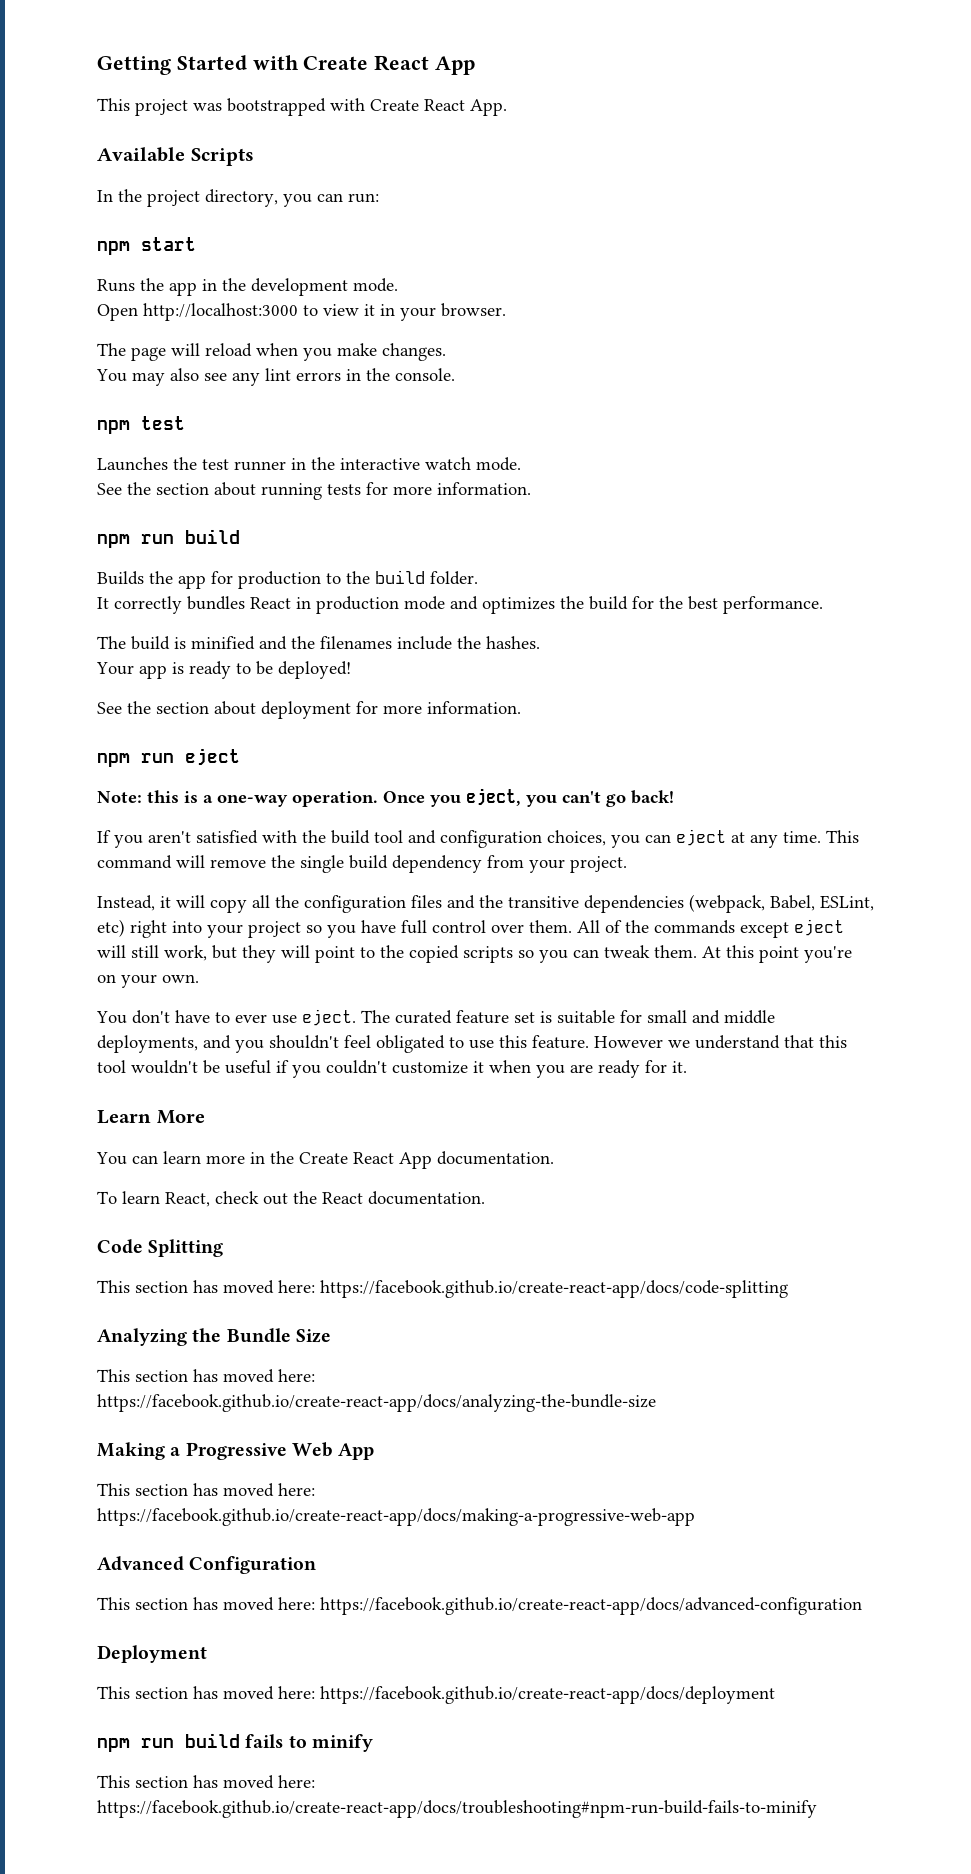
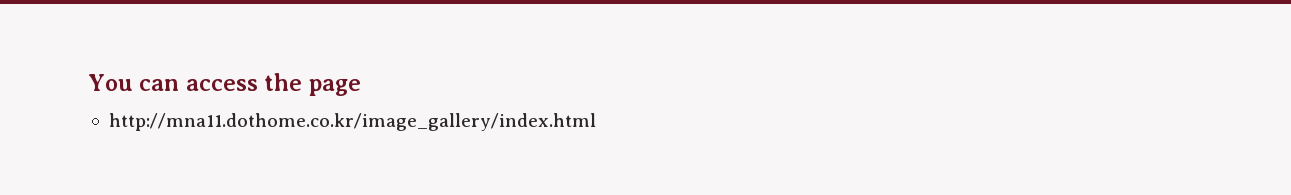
- Getting Started with Create React App
- This project was bootstrapped with Create React App.
- Available Scripts
- In the project directory, you can run:
- npm start
- Runs the app in the development mode.
- Open http://localhost:3000 to view it in your browser.
- The page will reload when you make changes.
- You may also see any lint errors in the console.
- npm test
- Launches the test runner in the interactive watch mode.
- See the section about running tests for more information.
- npm run build
- Builds the app for production to the build folder.
- It correctly bundles React in production mode and optimizes the build for the best performance.
- The build is minified and the filenames include the hashes.
- Your app is ready to be deployed!
- See the section about deployment for more information.
- npm run eject
- Note: this is a one-way operation. Once you eject, you can't go back!
- If you aren't satisfied with the build tool and configuration choices, you can eject at any time. This command will remove the single build dependency from your project.
- Instead, it will copy all the configuration files and the transitive dependencies (webpack, Babel, ESLint, etc) right into your project so you have full control over them. All of the commands except eject will still work, but they will point to the copied scripts so you can tweak them. At this point you're on your own.
- You don't have to ever use eject. The curated feature set is suitable for small and middle deployments, and you shouldn't feel obligated to use this feature. However we understand that this tool wouldn't be useful if you couldn't customize it when you are ready for it.
- Learn More
- You can learn more in the Create React App documentation.
- To learn React, check out the React documentation.
- Code Splitting
- This section has moved here: https://facebook.github.io/create-react-app/docs/code-splitting
- Analyzing the Bundle Size
- This section has moved here: https://facebook.github.io/create-react-app/docs/analyzing-the-bundle-size
- Making a Progressive Web App
- This section has moved here: https://facebook.github.io/create-react-app/docs/making-a-progressive-web-app
- Advanced Configuration
- This section has moved here: https://facebook.github.io/create-react-app/docs/advanced-configuration
- Deployment
- This section has moved here: https://facebook.github.io/create-react-app/docs/deployment
- npm run build fails to minify
- This section has moved here: https://facebook.github.io/create-react-app/docs/troubleshooting#npm-run-build-fails-to-minify
+ You can access the page
+ http://mna11.dothome.co.kr/image_gallery/index.html

